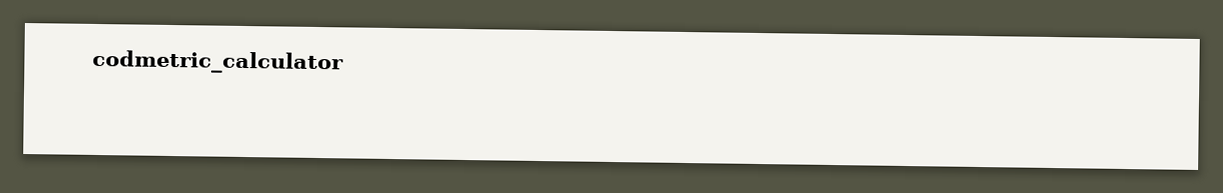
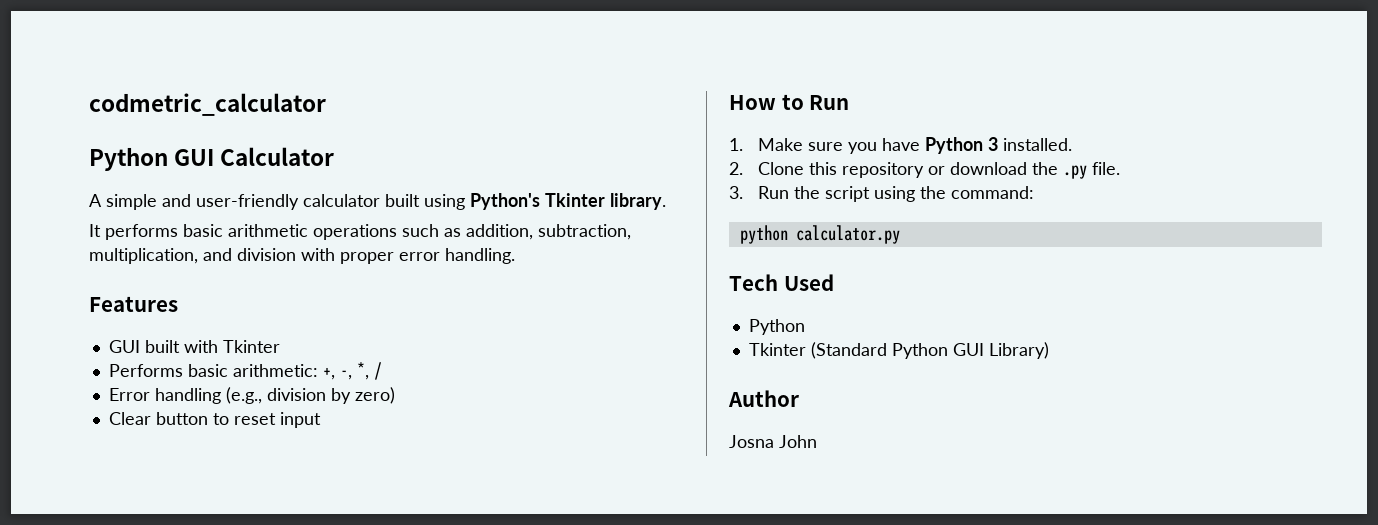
+ Python GUI Calculator
+ A simple and user-friendly calculator built using Python's Tkinter library.
+ It performs basic arithmetic operations such as addition, subtraction, multiplication, and division with proper error handling.
+ Features
+ GUI built with Tkinter
+ Performs basic arithmetic: +, -, *, /
+ Error handling (e.g., division by zero)
+ Clear button to reset input
+ How to Run
+ 1. Make sure you have Python 3 installed.
+ 2. Clone this repository or download the .py file.
+ 3. Run the script using the command:
+ python calculator.py
+ Tech Used
+ Python
+ Tkinter (Standard Python GUI Library)
+ Author
+ Josna John

